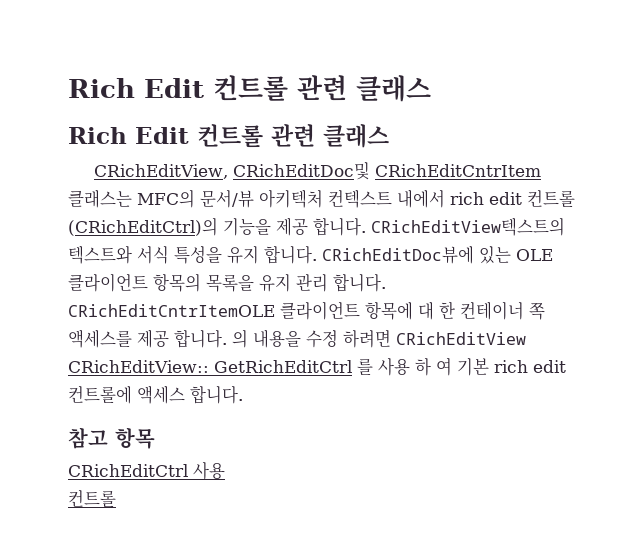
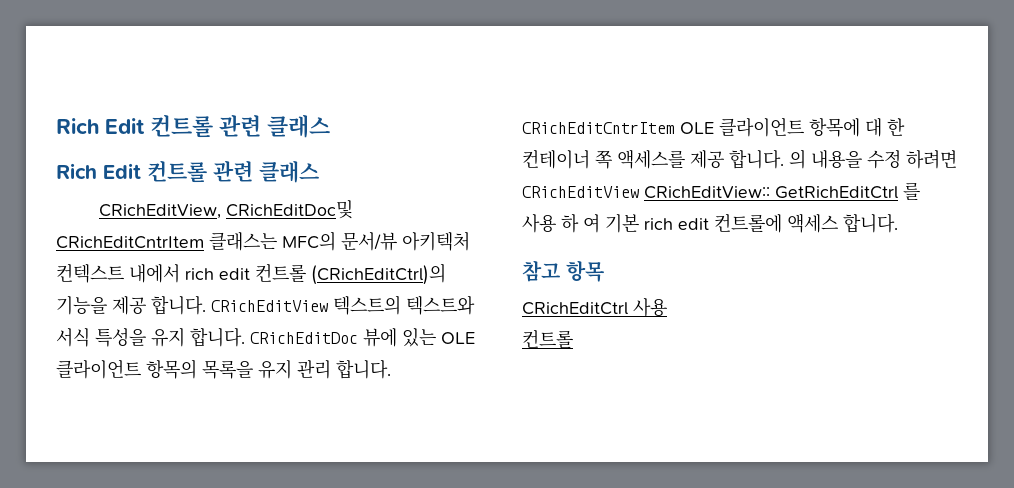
- CRichEditView텍스트의 텍스트와 서식 특성을 유지 합니다.
+ CRichEditView 텍스트의 텍스트와 서식 특성을 유지 합니다.
- CRichEditDoc뷰에 있는 OLE 클라이언트 항목의 목록을 유지 관리 합니다.
+ CRichEditDoc 뷰에 있는 OLE 클라이언트 항목의 목록을 유지 관리 합니다.
- CRichEditCntrItemOLE 클라이언트 항목에 대 한 컨테이너 쪽 액세스를 제공 합니다.
+ CRichEditCntrItem OLE 클라이언트 항목에 대 한 컨테이너 쪽 액세스를 제공 합니다.

